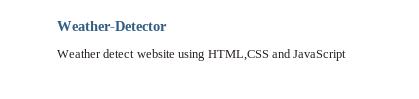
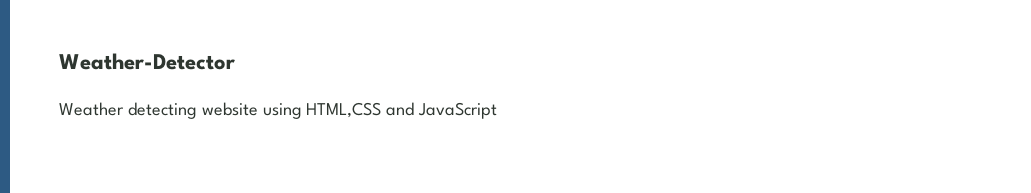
- Weather detect website using HTML,CSS and JavaScript
+ Weather detecting website using HTML,CSS and JavaScript

